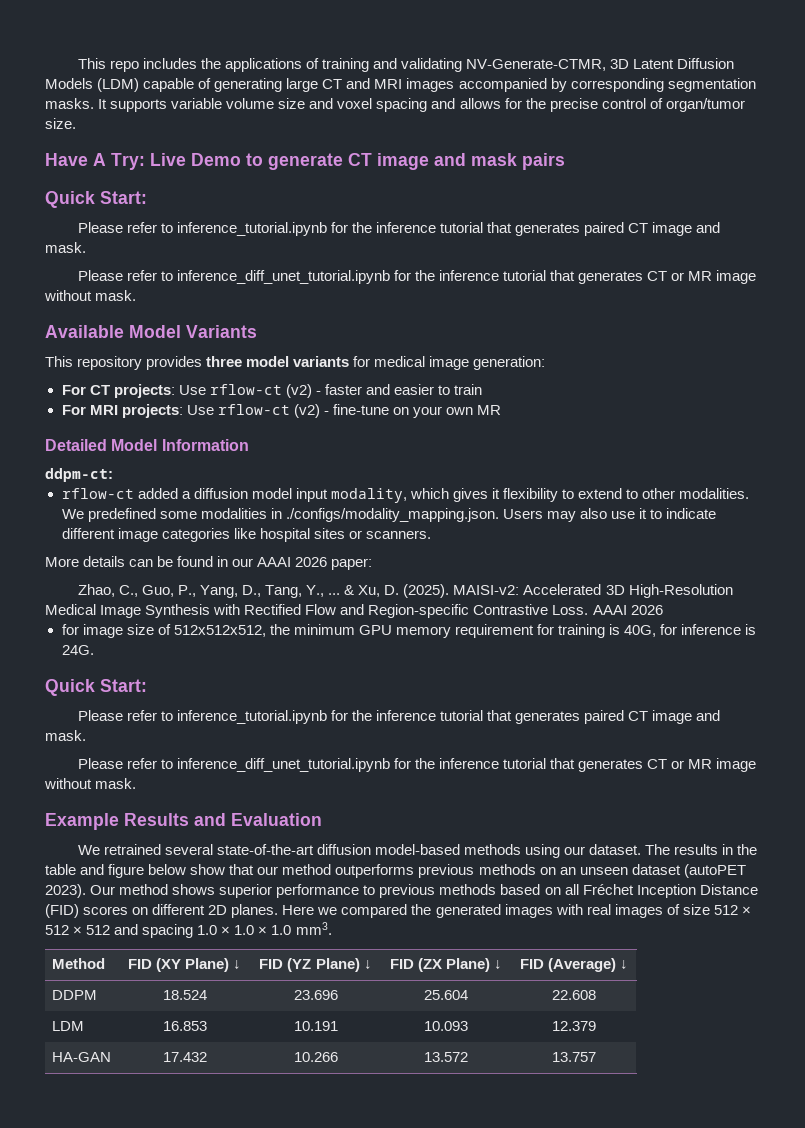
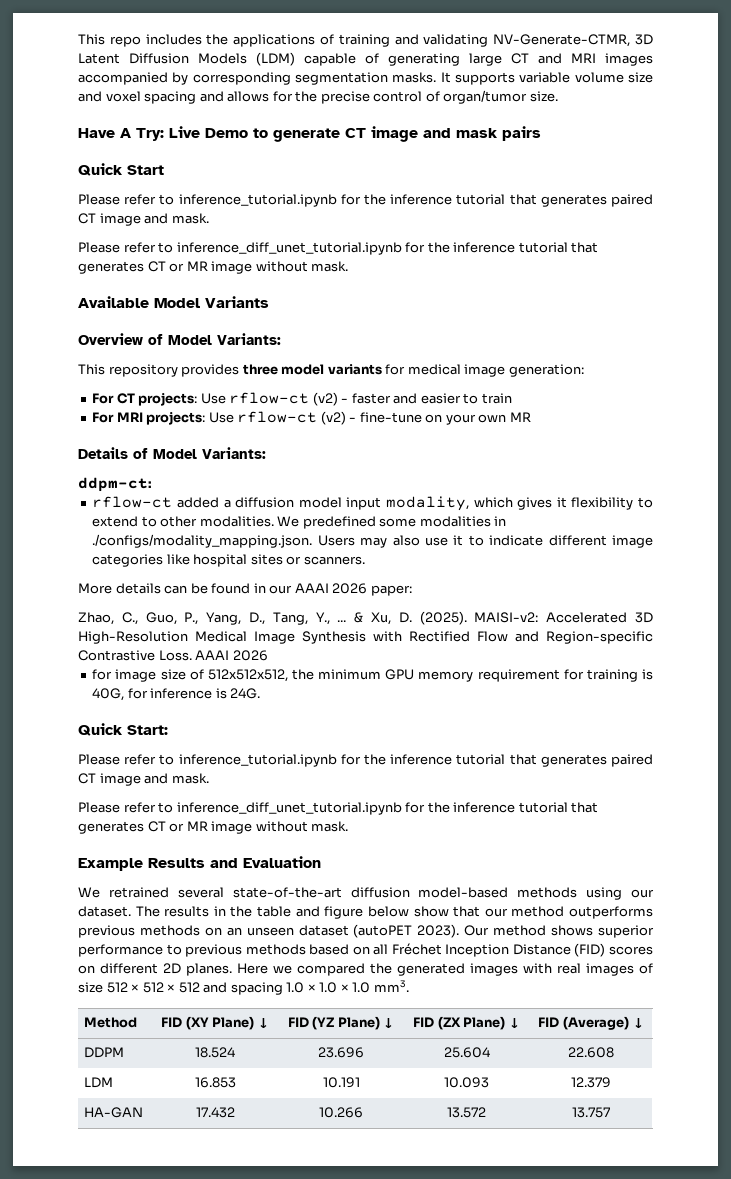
  Have A Try: Live Demo to generate CT image and mask pairs
- Quick Start:
+ Quick Start
+ Overview of Model Variants:
- Detailed Model Information
+ Details of Model Variants:

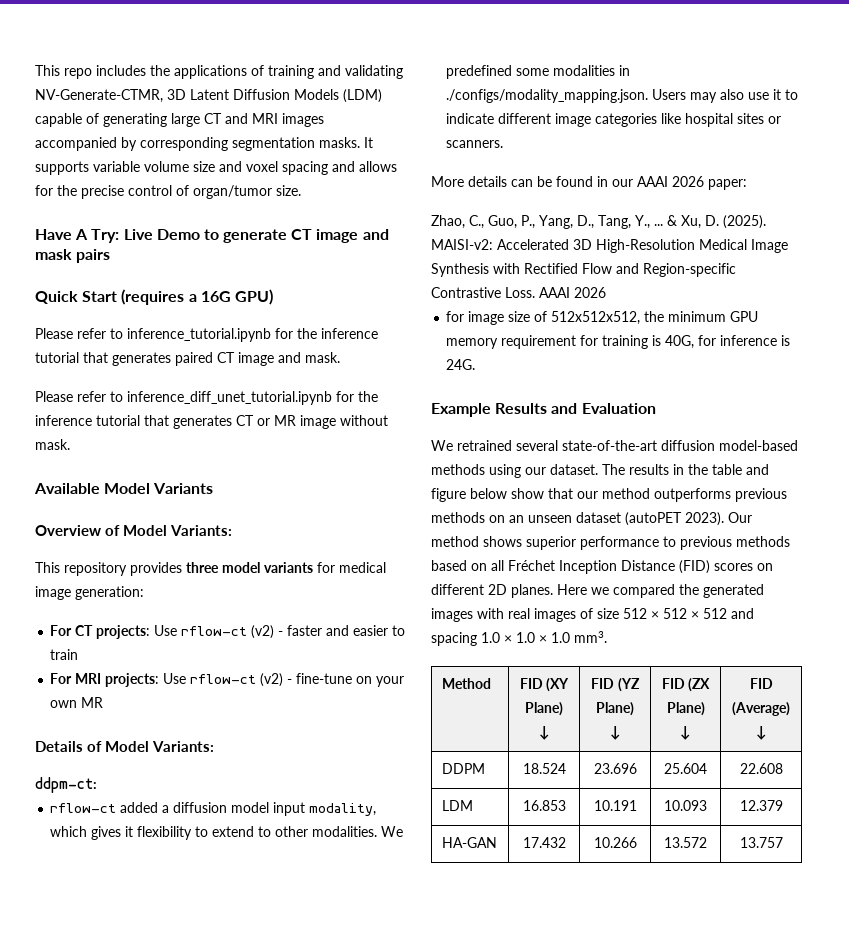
- Quick Start
+ Quick Start (requires a 16G GPU)
- Quick Start:
- Please refer to inference_tutorial.ipynb for the inference tutorial that generates paired CT image and mask.
- Please refer to inference_diff_unet_tutorial.ipynb for the inference tutorial that generates CT or MR image without mask.

